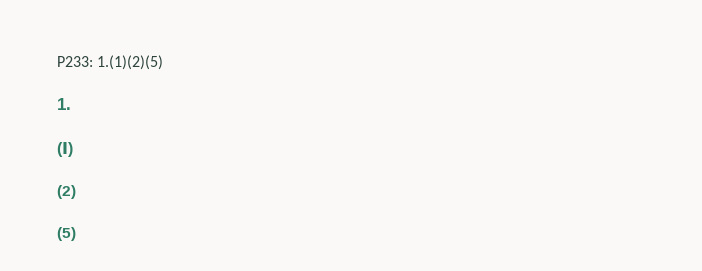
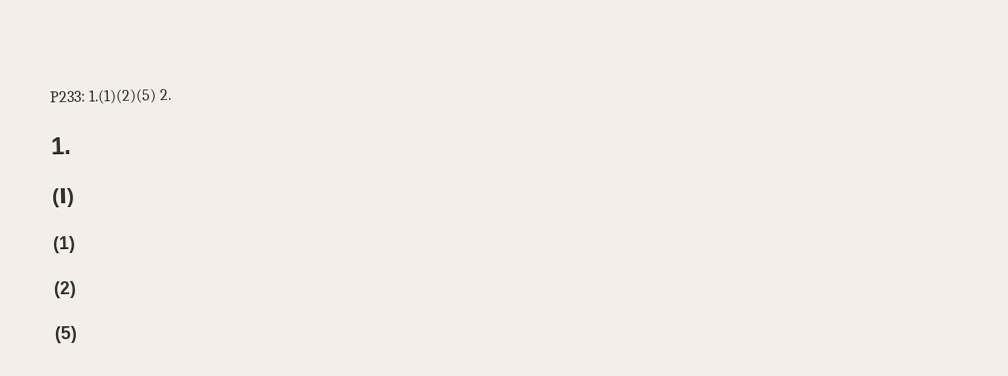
- P233: 1.(1)(2)(5)
+ P233: 1.(1)(2)(5) 2.
  1.
  (Ⅰ)
+ (1)

